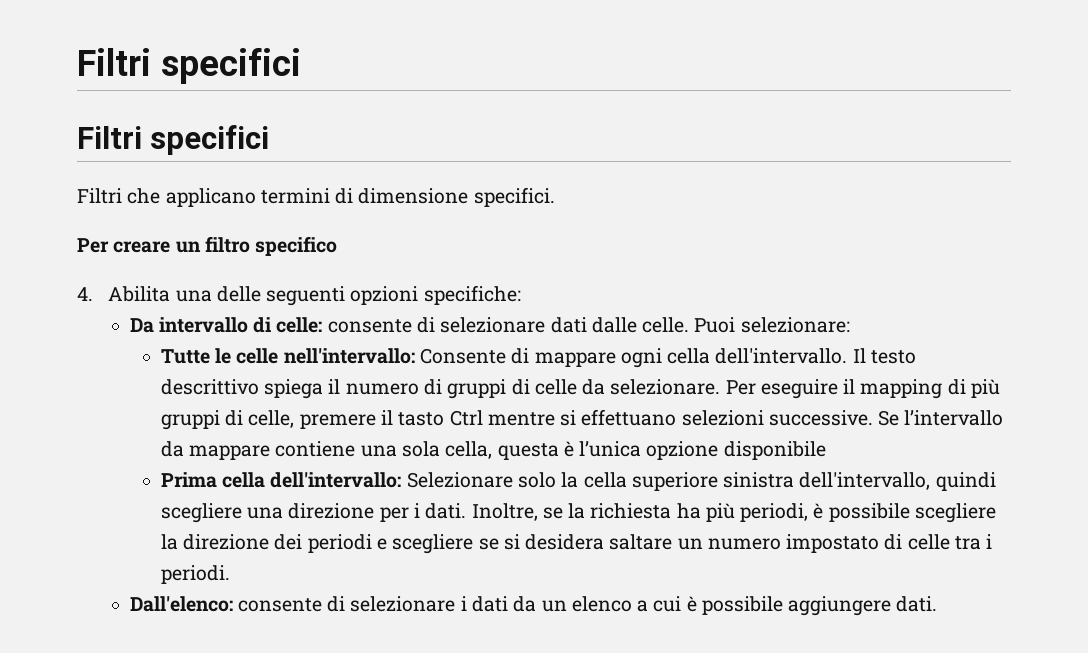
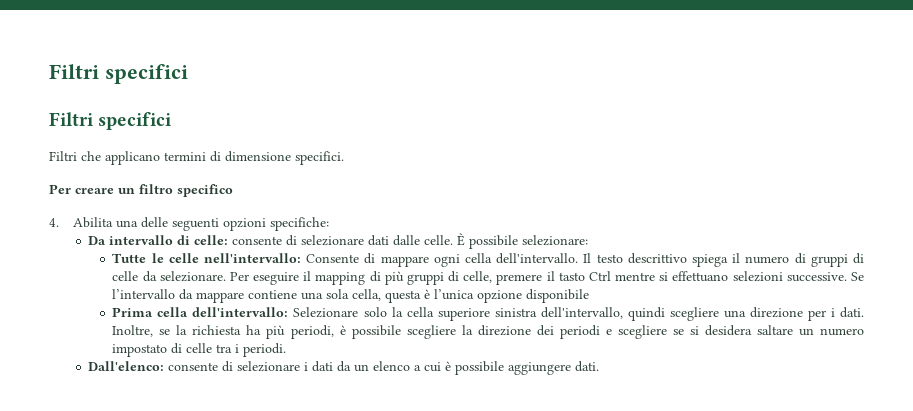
- Puoi selezionare:
+ È possibile selezionare:

